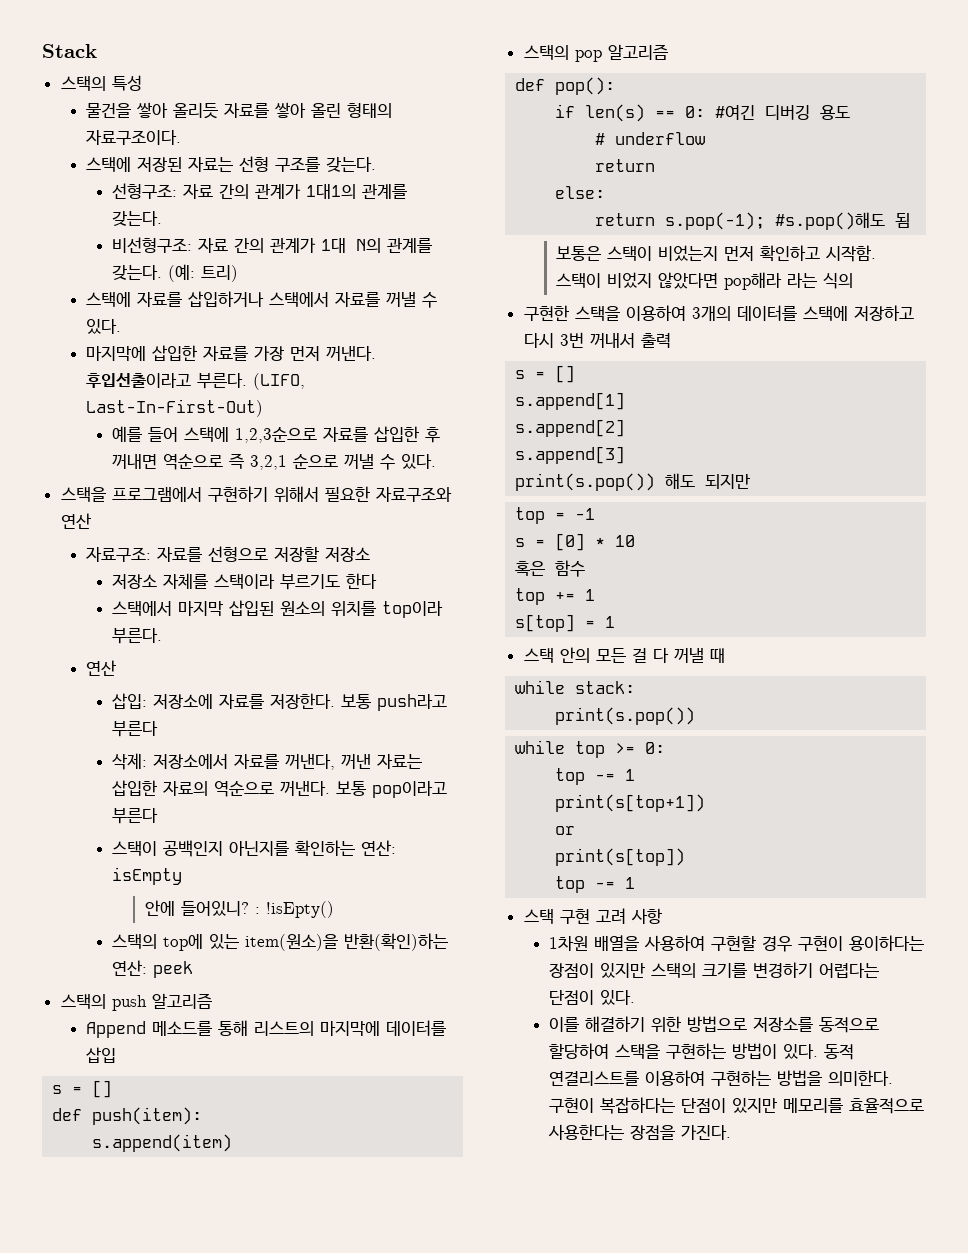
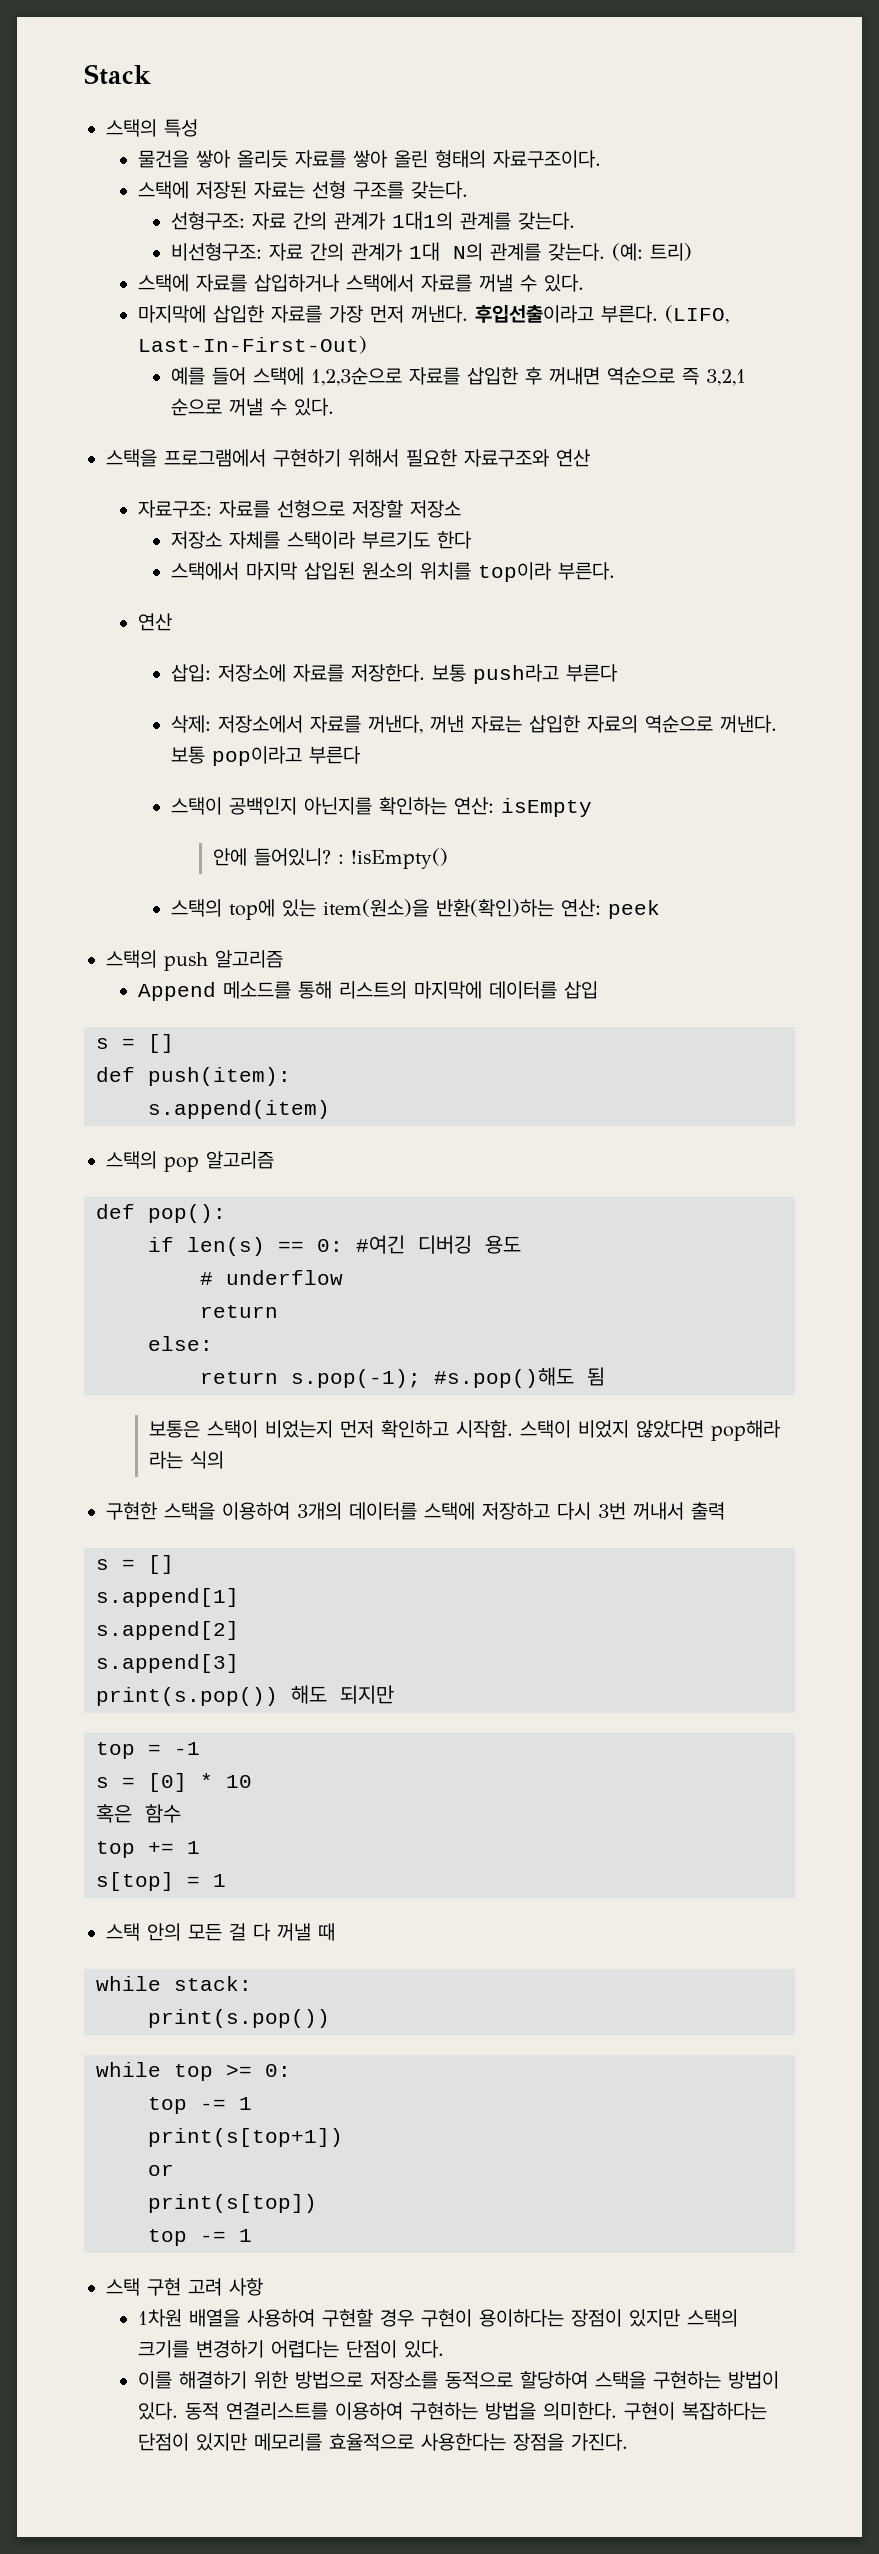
- 안에 들어있니? : !isEpty()
+ 안에 들어있니? : !isEmpty()

